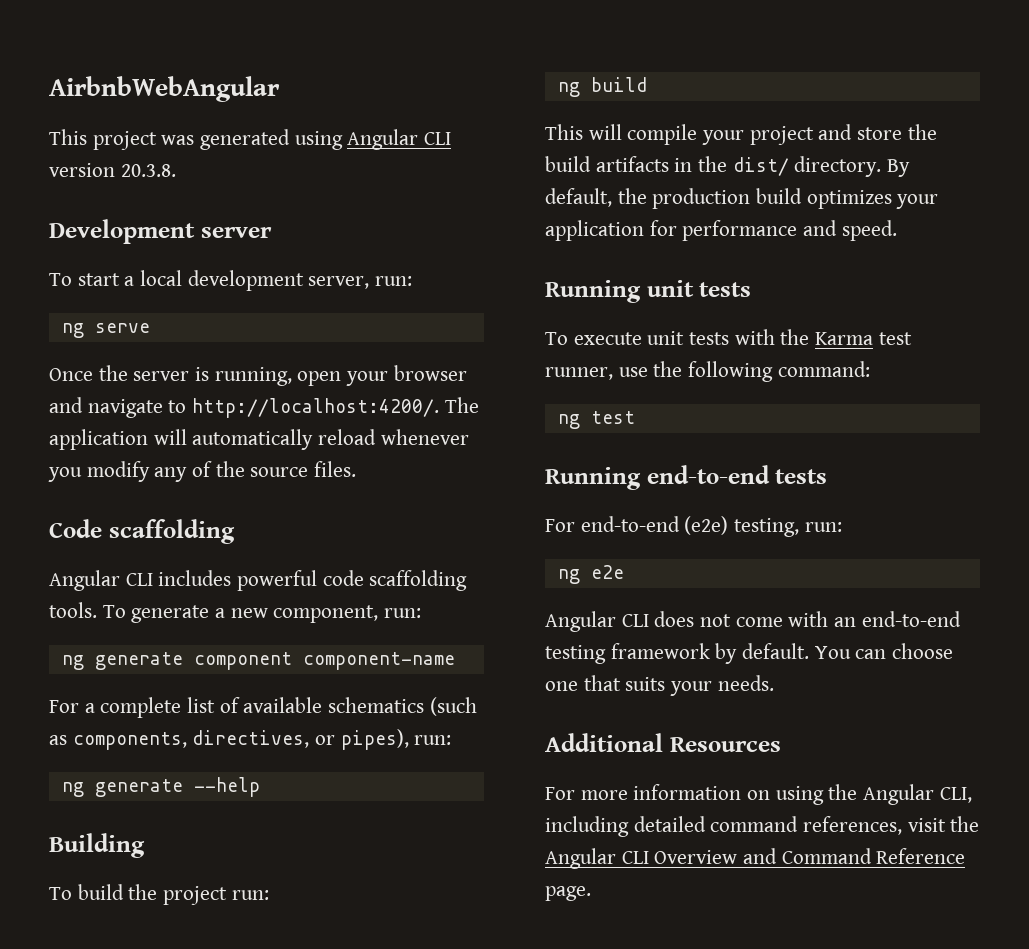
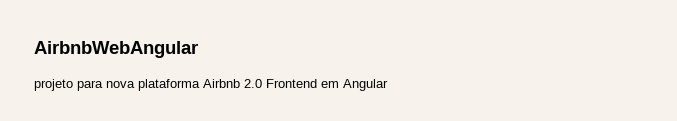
- This project was generated using Angular CLI version 20.3.8.
- Development server
- To start a local development server, run:
- ng serve
- Once the server is running, open your browser and navigate to http://localhost:4200/. The application will automatically reload whenever you modify any of the source files.
- Code scaffolding
- Angular CLI includes powerful code scaffolding tools. To generate a new component, run:
- ng generate component component-name
- For a complete list of available schematics (such as components, directives, or pipes), run:
- ng generate --help
- Building
- To build the project run:
- ng build
- This will compile your project and store the build artifacts in the dist/ directory. By default, the production build optimizes your application for performance and speed.
- Running unit tests
- To execute unit tests with the Karma test runner, use the following command:
- ng test
- Running end-to-end tests
- For end-to-end (e2e) testing, run:
- ng e2e
- Angular CLI does not come with an end-to-end testing framework by default. You can choose one that suits your needs.
- Additional Resources
- For more information on using the Angular CLI, including detailed command references, visit the Angular CLI Overview and Command Reference page.
+ projeto para nova plataforma Airbnb 2.0 Frontend em Angular

